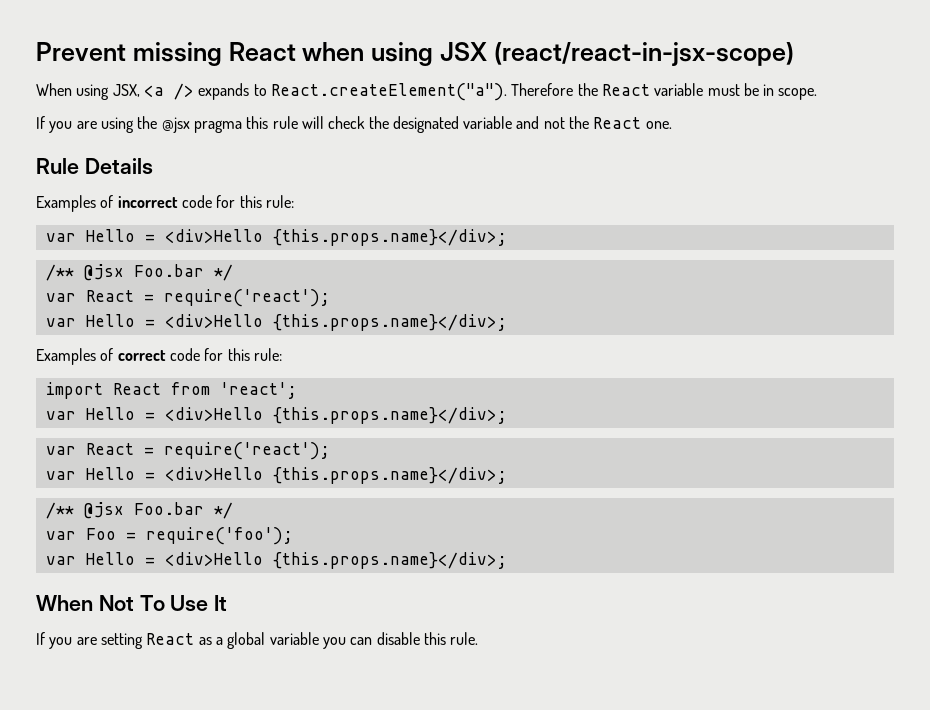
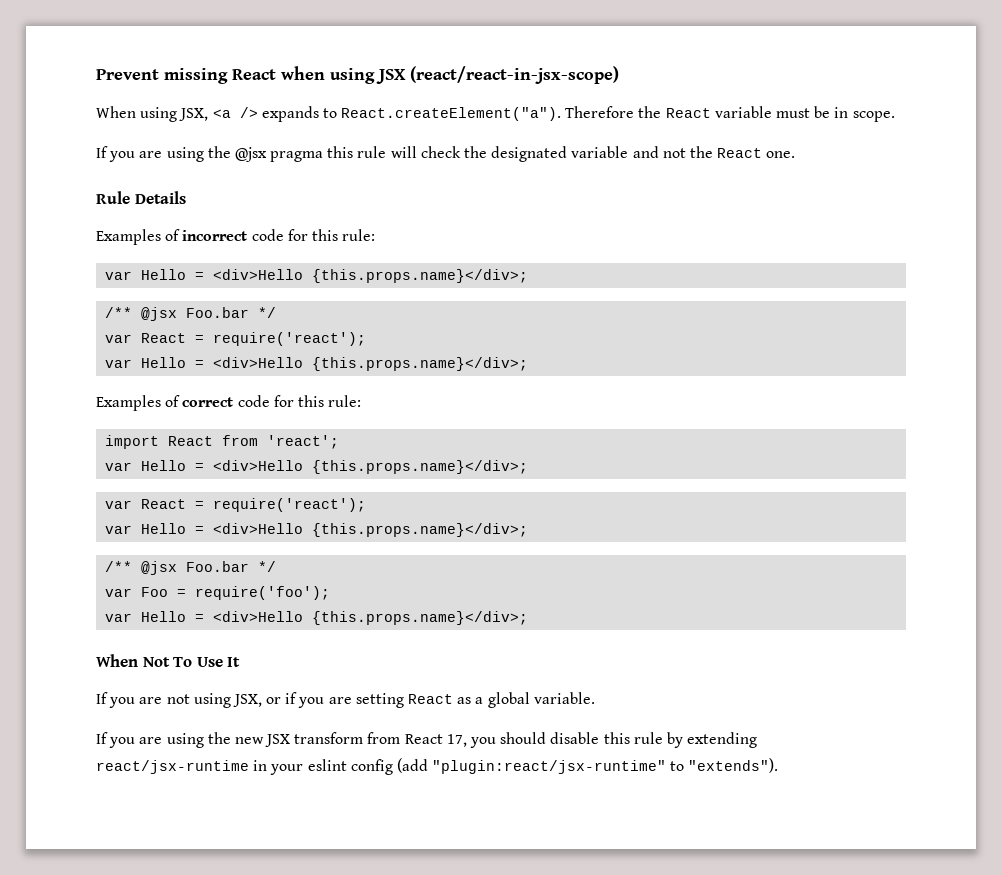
- If you are setting React as a global variable you can disable this rule.
+ If you are not using JSX, or if you are setting React as a global variable.
+ If you are using the new JSX transform from React 17, you should disable this rule by extending react/jsx-runtime in your eslint config (add "plugin:react/jsx-runtime" to "extends").

